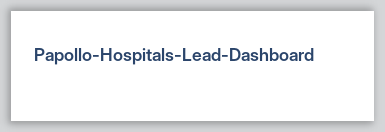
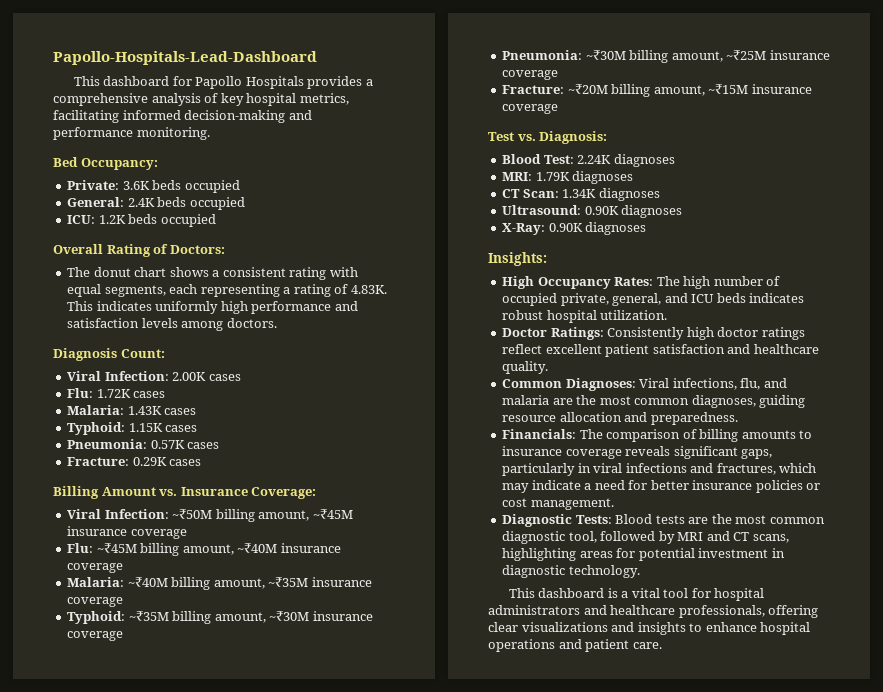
+ This dashboard for Papollo Hospitals provides a comprehensive analysis of key hospital metrics, facilitating informed decision-making and performance monitoring.
+ Bed Occupancy:
+ Private: 3.6K beds occupied
+ General: 2.4K beds occupied
+ ICU: 1.2K beds occupied
+ Overall Rating of Doctors:
+ The donut chart shows a consistent rating with equal segments, each representing a rating of 4.83K. This indicates uniformly high performance and satisfaction levels among doctors.
+ Diagnosis Count:
+ Viral Infection: 2.00K cases
+ Flu: 1.72K cases
+ Malaria: 1.43K cases
+ Typhoid: 1.15K cases
+ Pneumonia: 0.57K cases
+ Fracture: 0.29K cases
+ Billing Amount vs. Insurance Coverage:
+ Viral Infection: ~₹50M billing amount, ~₹45M insurance coverage
+ Flu: ~₹45M billing amount, ~₹40M insurance coverage
+ Malaria: ~₹40M billing amount, ~₹35M insurance coverage
+ Typhoid: ~₹35M billing amount, ~₹30M insurance coverage
+ Pneumonia: ~₹30M billing amount, ~₹25M insurance coverage
+ Fracture: ~₹20M billing amount, ~₹15M insurance coverage
+ Test vs. Diagnosis:
+ Blood Test: 2.24K diagnoses
+ MRI: 1.79K diagnoses
+ CT Scan: 1.34K diagnoses
+ Ultrasound: 0.90K diagnoses
+ X-Ray: 0.90K diagnoses
+ Insights:
+ High Occupancy Rates: The high number of occupied private, general, and ICU beds indicates robust hospital utilization.
+ Doctor Ratings: Consistently high doctor ratings reflect excellent patient satisfaction and healthcare quality.
+ Common Diagnoses: Viral infections, flu, and malaria are the most common diagnoses, guiding resource allocation and preparedness.
+ Financials: The comparison of billing amounts to insurance coverage reveals significant gaps, particularly in viral infections and fractures, which may indicate a need for better insurance policies or cost management.
+ Diagnostic Tests: Blood tests are the most common diagnostic tool, followed by MRI and CT scans, highlighting areas for potential investment in diagnostic technology.
+ This dashboard is a vital tool for hospital administrators and healthcare professionals, offering clear visualizations and insights to enhance hospital operations and patient care.

